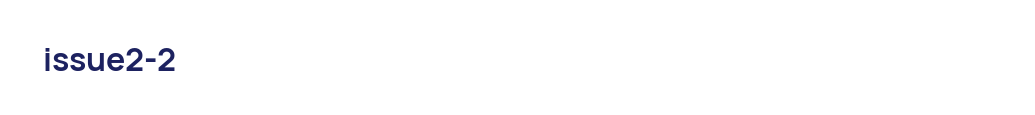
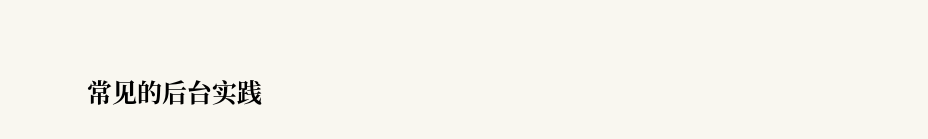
- issue2-2
+ 常见的后台实践

